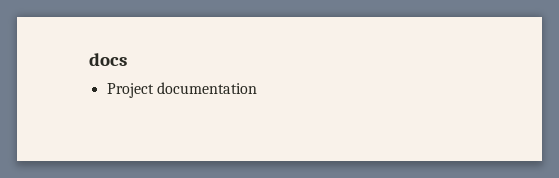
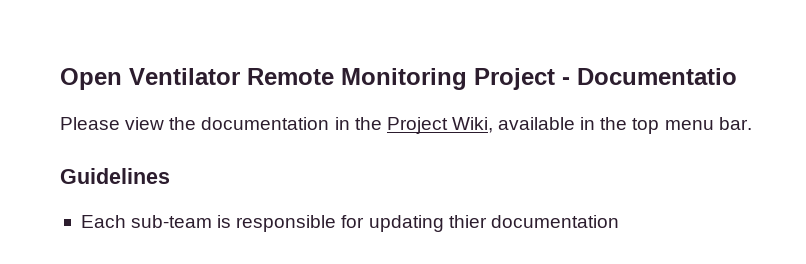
- docs
- Project documentation
+ Open Ventilator Remote Monitoring Project - Documentatio
+ Please view the documentation in the Project Wiki, available in the top menu bar.
+ Guidelines
+ Each sub-team is responsible for updating thier documentation

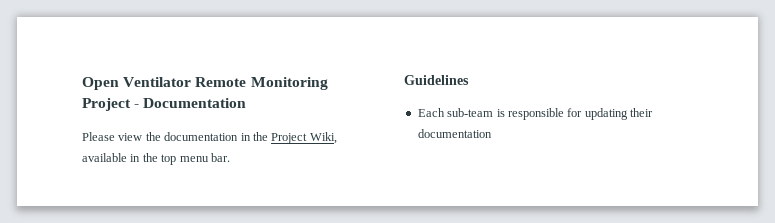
- Open Ventilator Remote Monitoring Project - Documentatio
+ Open Ventilator Remote Monitoring Project - Documentation
- Each sub-team is responsible for updating thier documentation
+ Each sub-team is responsible for updating their documentation

